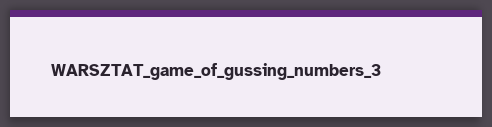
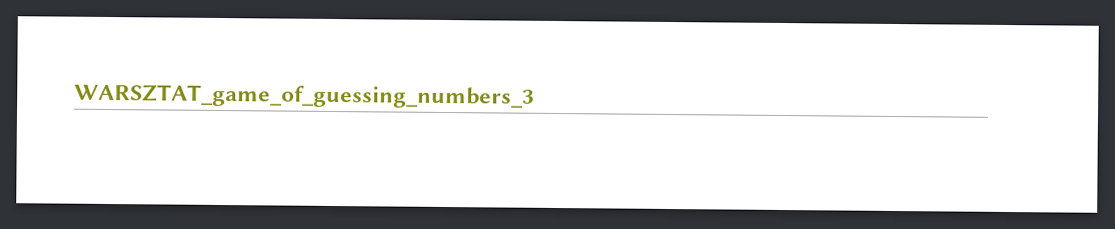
- WARSZTAT_game_of_gussing_numbers_3
+ WARSZTAT_game_of_guessing_numbers_3

